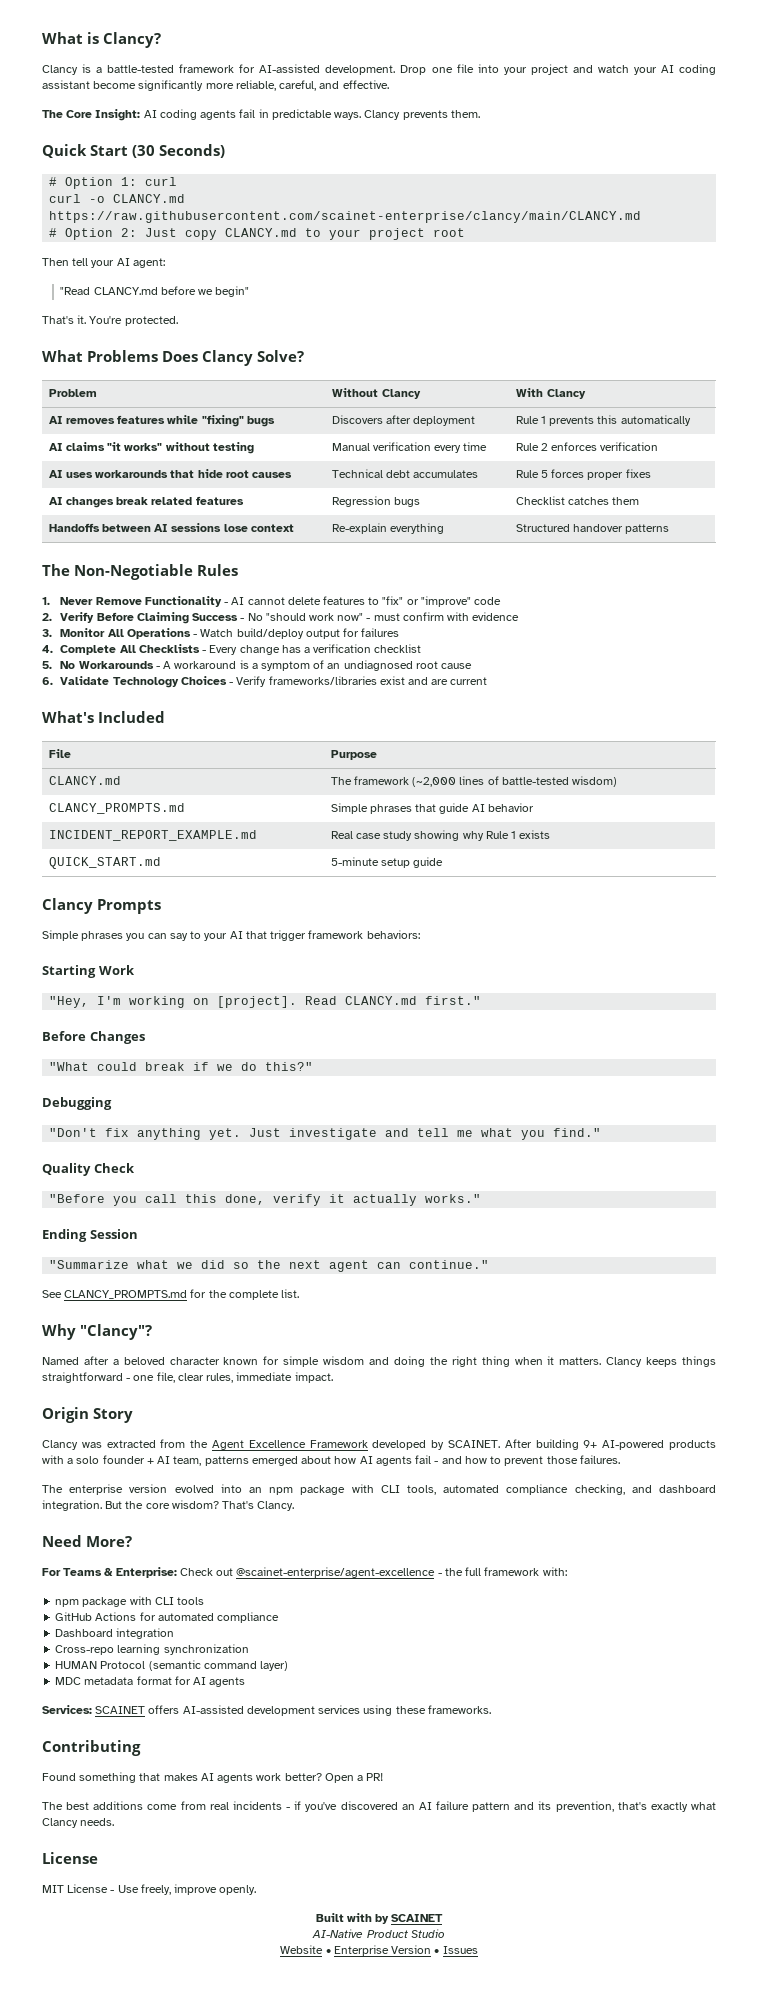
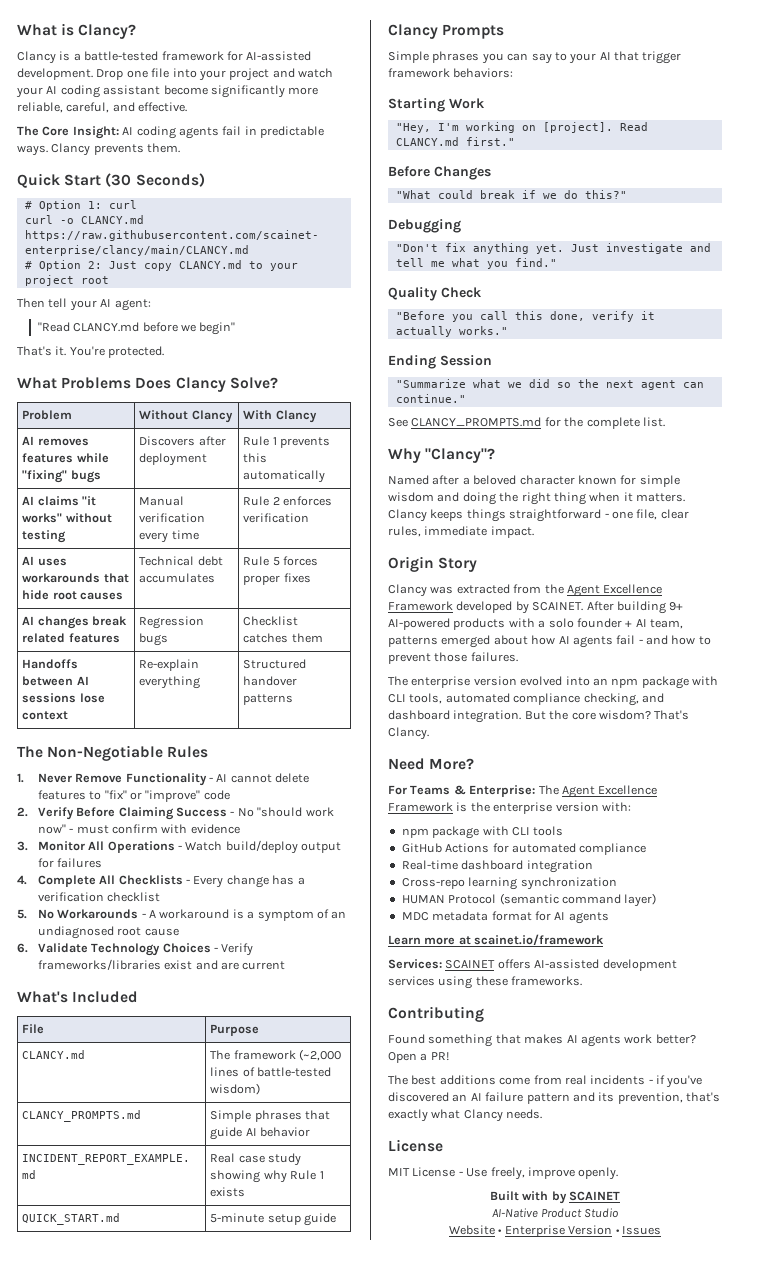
- For Teams & Enterprise: Check out @scainet-enterprise/agent-excellence - the full framework with:
+ For Teams & Enterprise: The Agent Excellence Framework is the enterprise version with:
- Dashboard integration
+ Real-time dashboard integration
+ Learn more at scainet.io/framework

